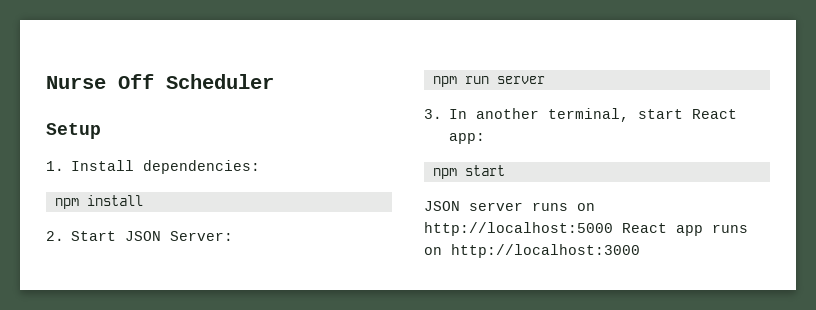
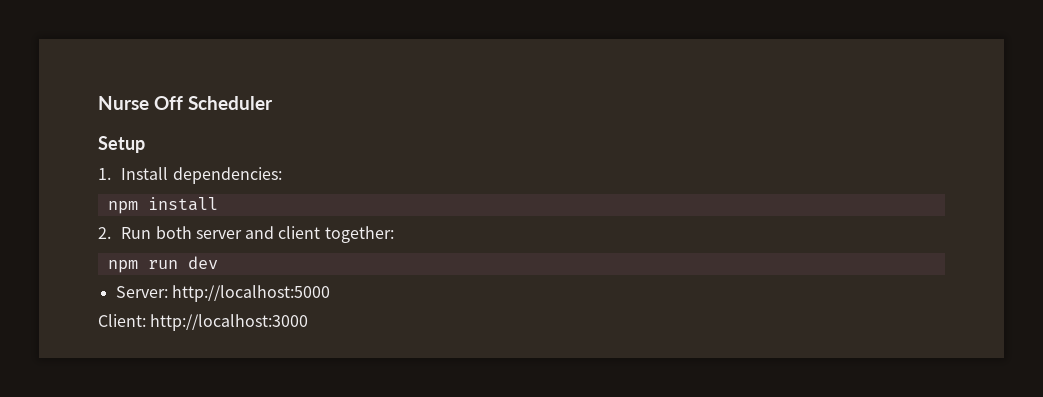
- 2. Start JSON Server:
- npm run server
- 3. In another terminal, start React app:
- npm start
- JSON server runs on http://localhost:5000 React app runs on http://localhost:3000
+ 2. Run both server and client together:
+ npm run dev
+ Server: http://localhost:5000
+ Client: http://localhost:3000

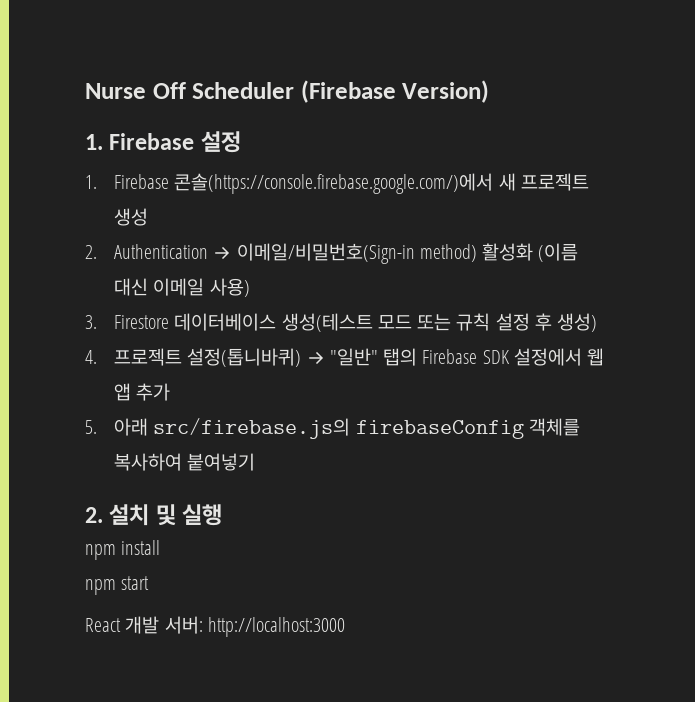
- Nurse Off Scheduler
- Setup
- 1. Install dependencies:
+ Nurse Off Scheduler (Firebase Version)
+ 1. Firebase 설정
+ 1. Firebase 콘솔(https://console.firebase.google.com/)에서 새 프로젝트 생성
+ 2. Authentication → 이메일/비밀번호(Sign-in method) 활성화 (이름 대신 이메일 사용)
+ 3. Firestore 데이터베이스 생성(테스트 모드 또는 규칙 설정 후 생성)
+ 4. 프로젝트 설정(톱니바퀴) → "일반" 탭의 Firebase SDK 설정에서 웹 앱 추가
+ 5. 아래 src/firebase.js의 firebaseConfig 객체를 복사하여 붙여넣기
+ 2. 설치 및 실행
  npm install
- 2. Run both server and client together:
- npm run dev
- Server: http://localhost:5000
- Client: http://localhost:3000
+ npm start
+ React 개발 서버: http://localhost:3000

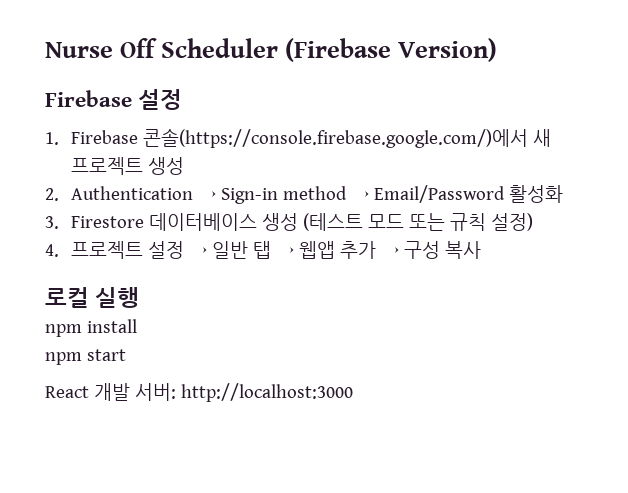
- 1. Firebase 설정
+ Firebase 설정
- 2. Authentication → 이메일/비밀번호(Sign-in method) 활성화 (이름 대신 이메일 사용)
+ 2. Authentication → Sign-in method → Email/Password 활성화
- 3. Firestore 데이터베이스 생성(테스트 모드 또는 규칙 설정 후 생성)
+ 3. Firestore 데이터베이스 생성 (테스트 모드 또는 규칙 설정)
- 4. 프로젝트 설정(톱니바퀴) → "일반" 탭의 Firebase SDK 설정에서 웹 앱 추가
- 5. 아래 src/firebase.js의 firebaseConfig 객체를 복사하여 붙여넣기
- 2. 설치 및 실행
+ 4. 프로젝트 설정 → 일반 탭 → 웹앱 추가 → 구성 복사
+ 로컬 실행

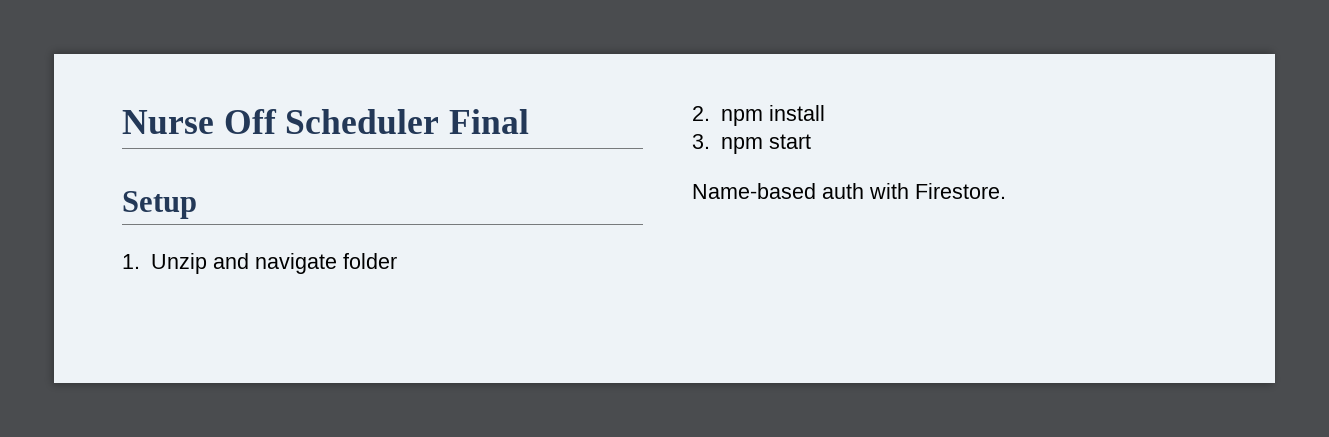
- Nurse Off Scheduler (Firebase Version)
- Firebase 설정
- 1. Firebase 콘솔(https://console.firebase.google.com/)에서 새 프로젝트 생성
- 2. Authentication → Sign-in method → Email/Password 활성화
- 3. Firestore 데이터베이스 생성 (테스트 모드 또는 규칙 설정)
- 4. 프로젝트 설정 → 일반 탭 → 웹앱 추가 → 구성 복사
- 로컬 실행
- npm install
+ Nurse Off Scheduler Final
+ Setup
+ 1. Unzip and navigate folder
+ 2. npm install
- npm start
+ 3. npm start
- React 개발 서버: http://localhost:3000
+ Name-based auth with Firestore.

